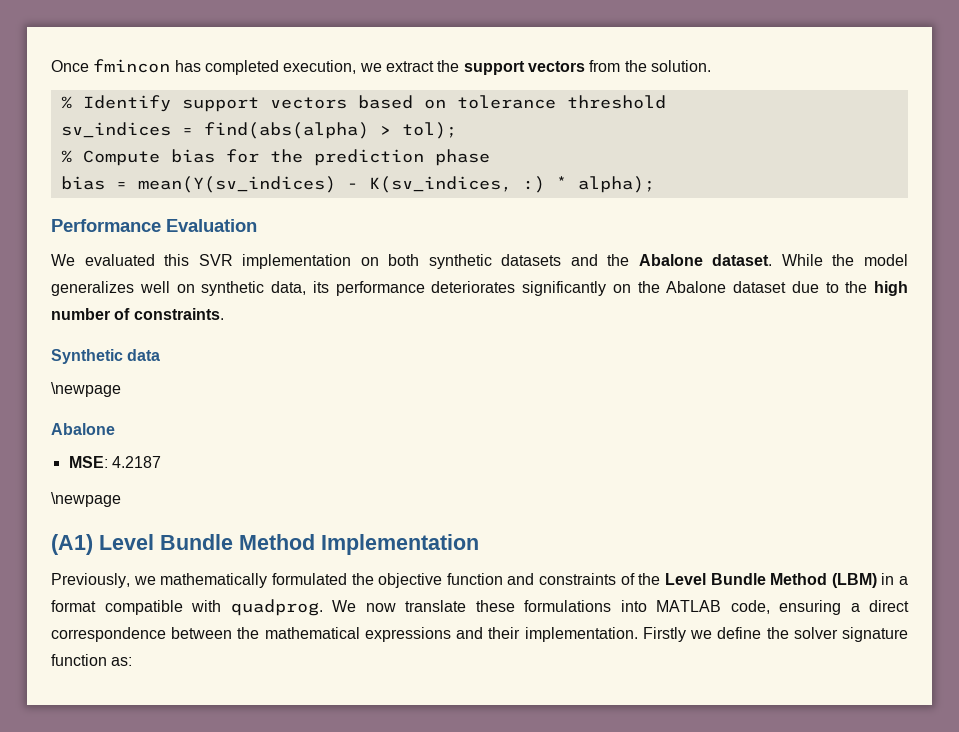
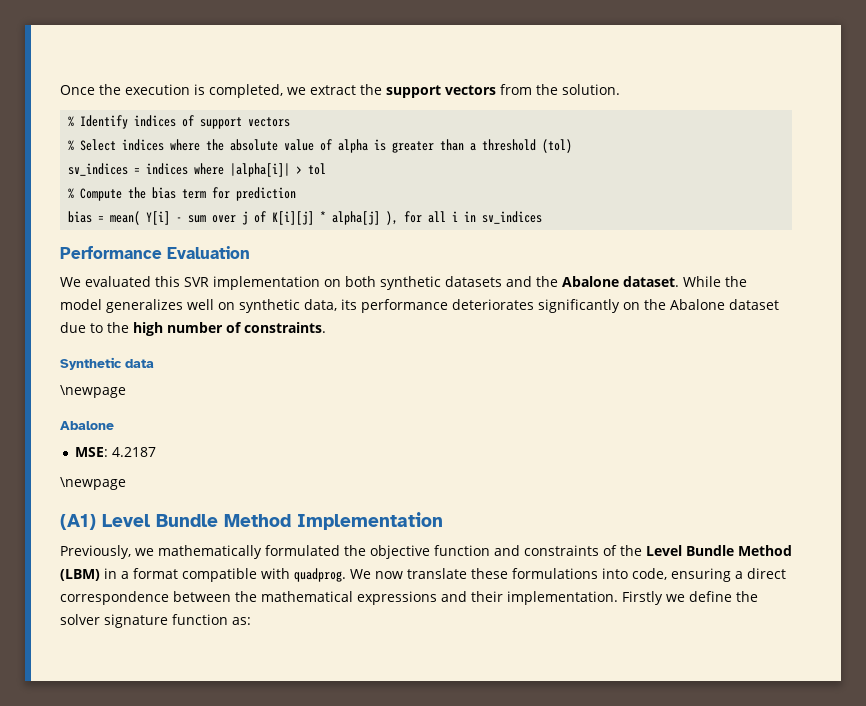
- Once fmincon has completed execution, we extract the support vectors from the solution.
+ Once the execution is completed, we extract the support vectors from the solution.
- % Identify support vectors based on tolerance threshold
+ % Identify indices of support vectors
+ % Select indices where the absolute value of alpha is greater than a threshold (tol)
- sv_indices = find(abs(alpha) > tol);
- % Compute bias for the prediction phase
+ sv_indices = indices where |alpha[i]| > tol
+ % Compute the bias term for prediction
- bias = mean(Y(sv_indices) - K(sv_indices, :) * alpha);
+ bias = mean( Y[i] - sum over j of K[i][j] * alpha[j] ), for all i in sv_indices
- We now translate these formulations into MATLAB code, ensuring a direct correspondence between the mathematical expressions and their implementation.
+ We now translate these formulations into code, ensuring a direct correspondence between the mathematical expressions and their implementation.

